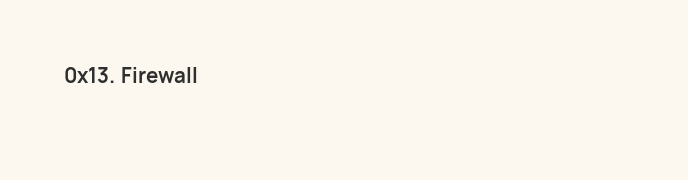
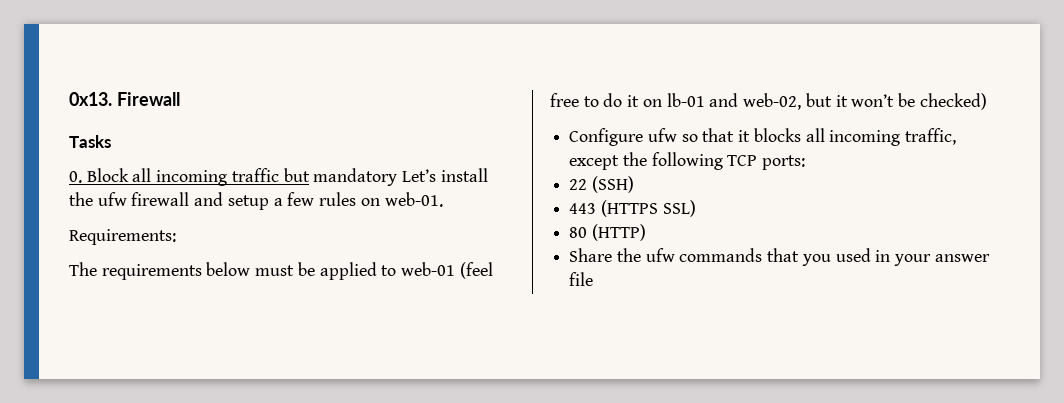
+ Tasks
+ 0. Block all incoming traffic but mandatory Let’s install the ufw firewall and setup a few rules on web-01.
+ Requirements:
+ The requirements below must be applied to web-01 (feel free to do it on lb-01 and web-02, but it won’t be checked)
+ Configure ufw so that it blocks all incoming traffic, except the following TCP ports:
+ 22 (SSH)
+ 443 (HTTPS SSL)
+ 80 (HTTP)
+ Share the ufw commands that you used in your answer file

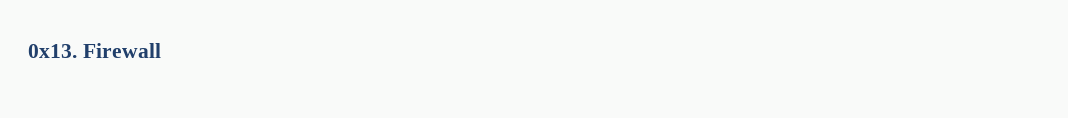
- Tasks
- 0. Block all incoming traffic but mandatory Let’s install the ufw firewall and setup a few rules on web-01.
- Requirements:
- The requirements below must be applied to web-01 (feel free to do it on lb-01 and web-02, but it won’t be checked)
- Configure ufw so that it blocks all incoming traffic, except the following TCP ports:
- 22 (SSH)
- 443 (HTTPS SSL)
- 80 (HTTP)
- Share the ufw commands that you used in your answer file

